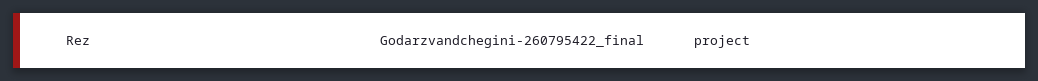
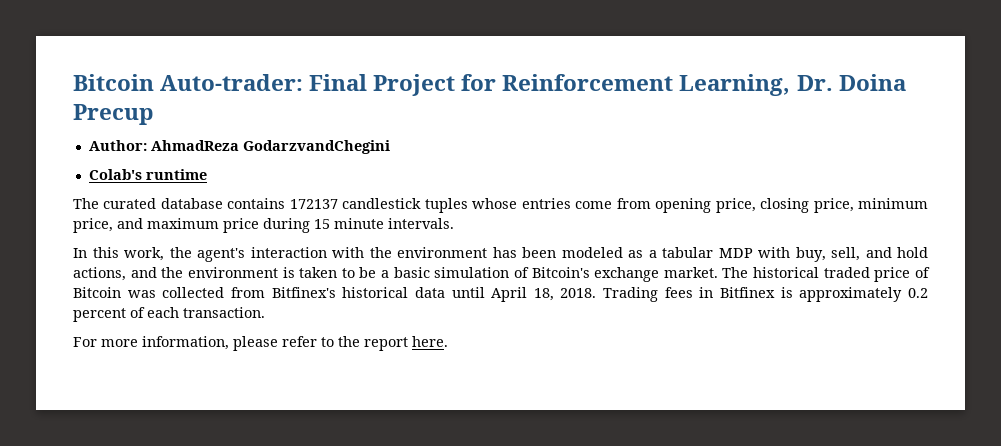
- Rez Godarzvandchegini-260795422_final project
+ Bitcoin Auto-trader: Final Project for Reinforcement Learning, Dr. Doina Precup
+ Author: AhmadReza GodarzvandChegini
+ Colab's runtime
+ The curated database contains 172137 candlestick tuples whose entries come from opening price, closing price, minimum price, and maximum price during 15 minute intervals.
+ In this work, the agent's interaction with the environment has been modeled as a tabular MDP with buy, sell, and hold actions, and the environment is taken to be a basic simulation of Bitcoin's exchange market. The historical traded price of Bitcoin was collected from Bitfinex's historical data until April 18, 2018. Trading fees in Bitfinex is approximately 0.2 percent of each transaction.
+ For more information, please refer to the report here.

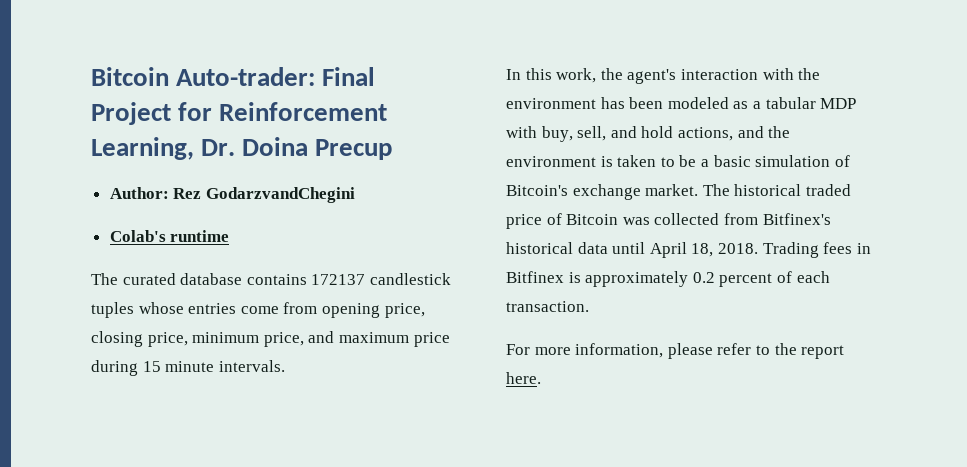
- Author: AhmadReza GodarzvandChegini
+ Author: Rez GodarzvandChegini

